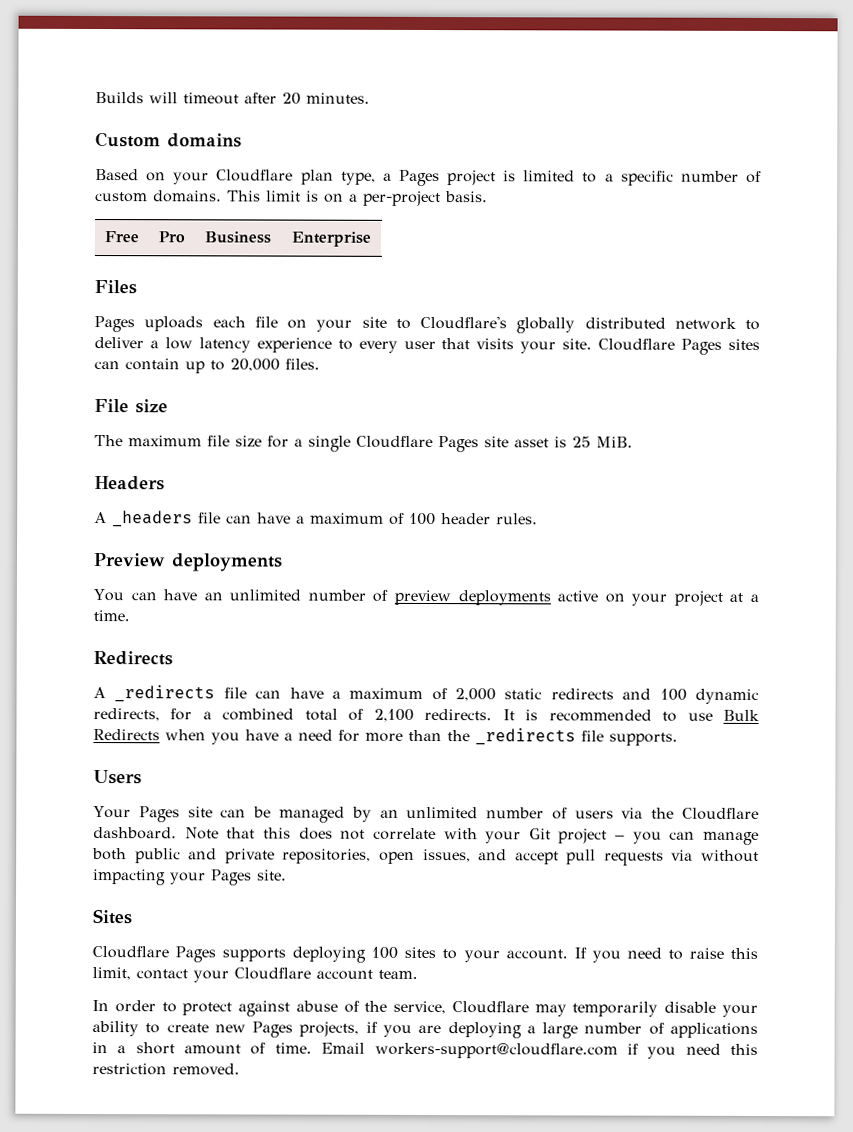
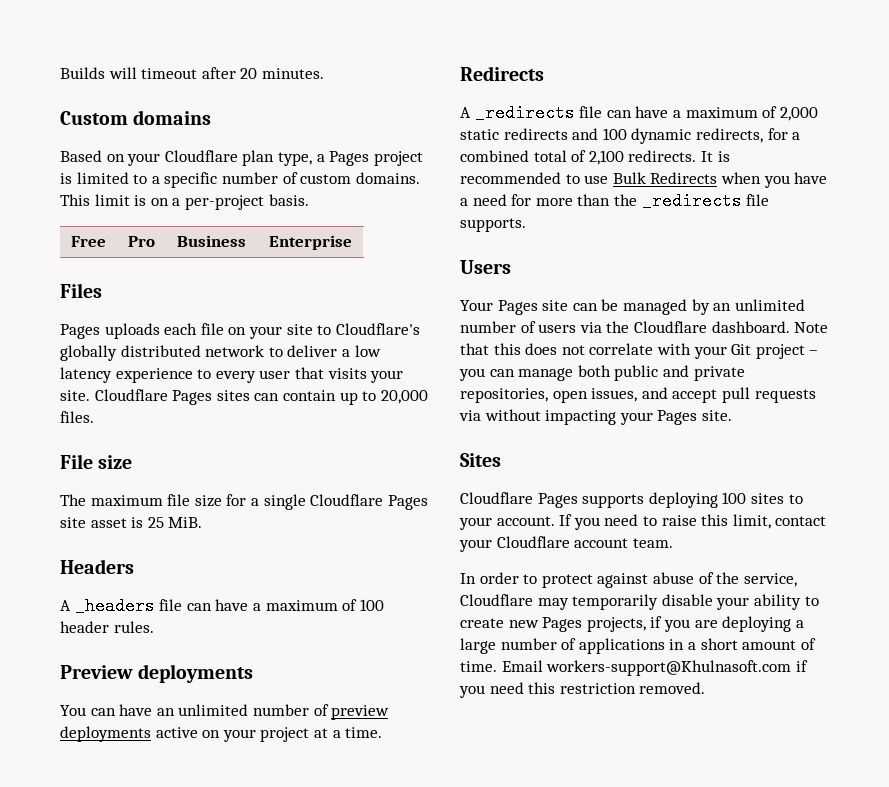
- Email workers-support@cloudflare.com if you need this restriction removed.
+ Email workers-support@Khulnasoft.com if you need this restriction removed.

